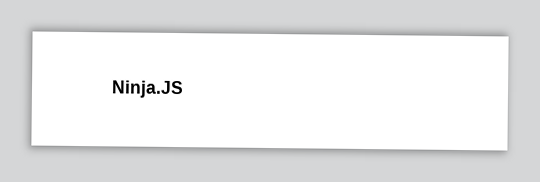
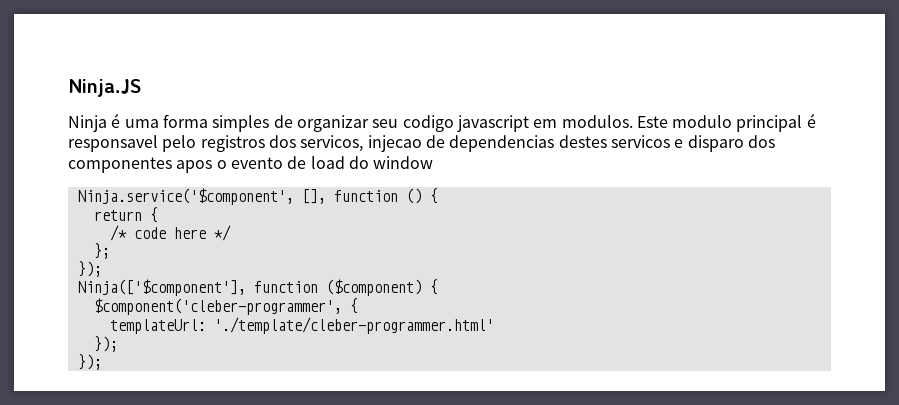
+ Ninja é uma forma simples de organizar seu codigo javascript em modulos. Este modulo principal é responsavel pelo registros dos servicos, injecao de dependencias destes servicos e disparo dos componentes apos o evento de load do window
+ Ninja.service('$component', [], function () {
+ return {
+ /* code here */
+ };
+ });
+ Ninja(['$component'], function ($component) {
+ $component('cleber-programmer', {
+ templateUrl: './template/cleber-programmer.html'
+ });
+ });

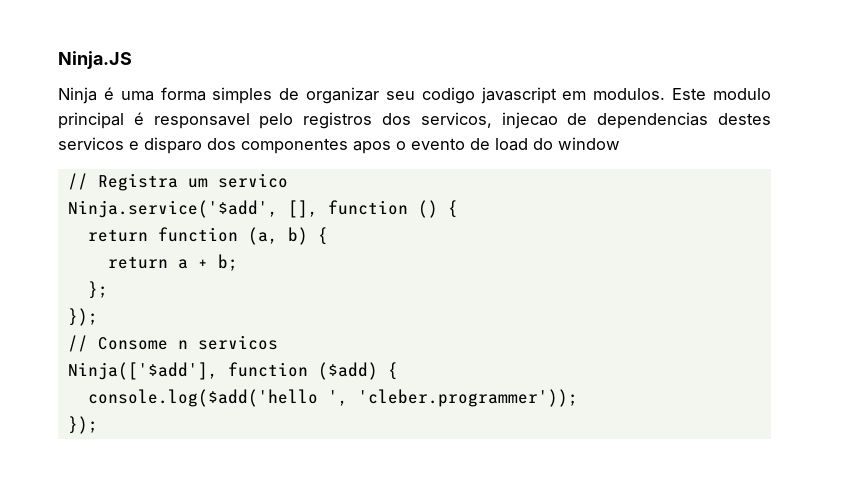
- Ninja.service('$component', [], function () {
+ // Registra um servico
+ Ninja.service('$add', [], function () {
- return {
- /* code here */
+ return function (a, b) {
+ return a + b;
  };
  });
- Ninja(['$component'], function ($component) {
- $component('cleber-programmer', {
- templateUrl: './template/cleber-programmer.html'
- });
+ // Consome n servicos
+ Ninja(['$add'], function ($add) {
+ console.log($add('hello ', 'cleber.programmer'));

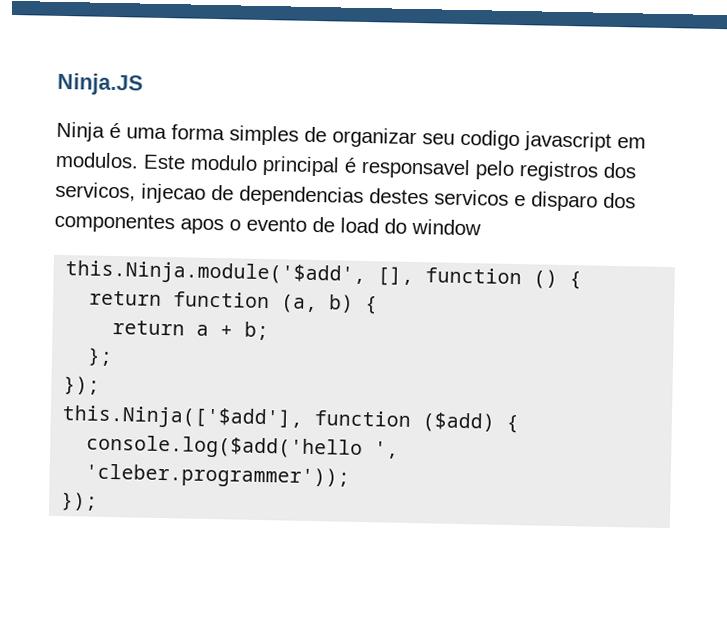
- // Registra um servico
- Ninja.service('$add', [], function () {
+ this.Ninja.module('$add', [], function () {
- // Consome n servicos
- Ninja(['$add'], function ($add) {
+ this.Ninja(['$add'], function ($add) {

